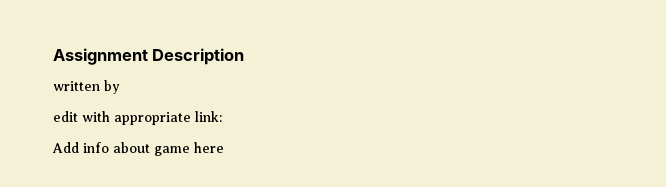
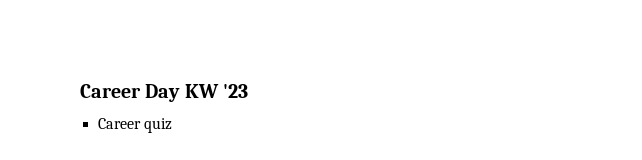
- Assignment Description
- written by
- edit with appropriate link:
- Add info about game here
+ Career Day KW '23
+ Career quiz

